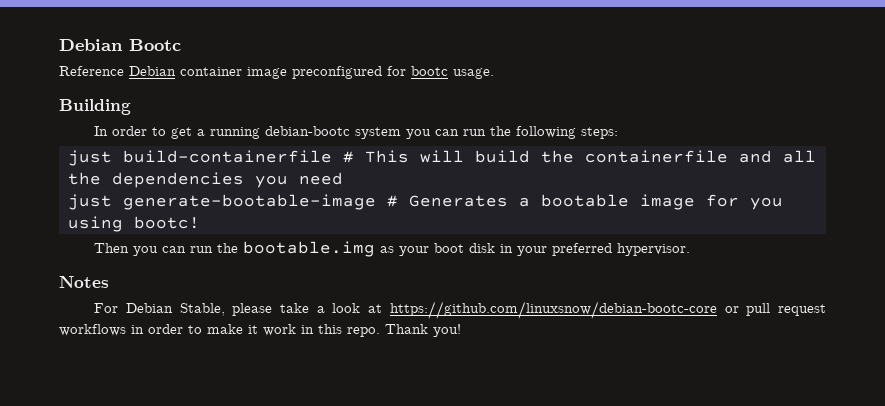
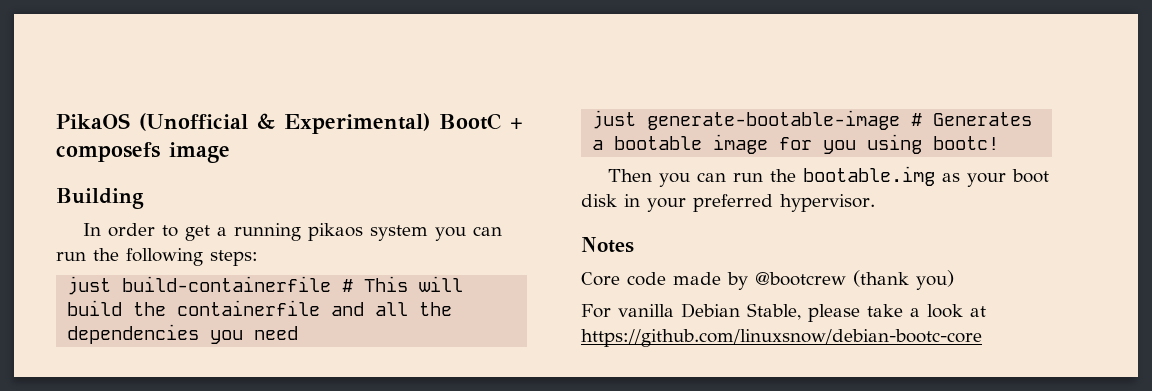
- Debian Bootc
- Reference Debian container image preconfigured for bootc usage.
+ PikaOS (Unofficial & Experimental) BootC + composefs image
- In order to get a running debian-bootc system you can run the following steps:
+ In order to get a running pikaos system you can run the following steps:
+ Core code made by @bootcrew (thank you)
- For Debian Stable, please take a look at https://github.com/linuxsnow/debian-bootc-core or pull request workflows in order to make it work in this repo. Thank you!
+ For vanilla Debian Stable, please take a look at https://github.com/linuxsnow/debian-bootc-core

